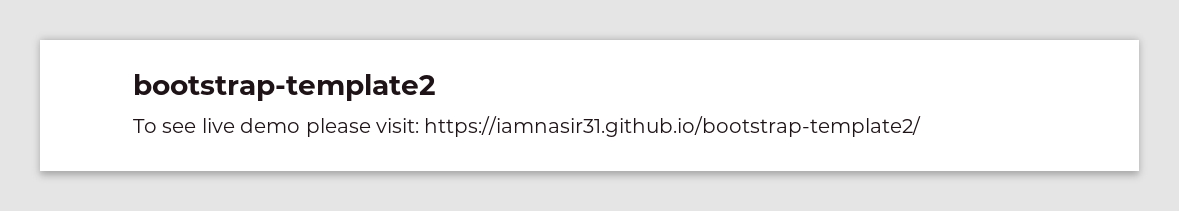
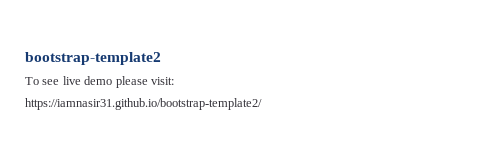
- To see live demo please visit: https://iamnasir31.github.io/bootstrap-template2/
+ To see live demo please visit:
+ https://iamnasir31.github.io/bootstrap-template2/

